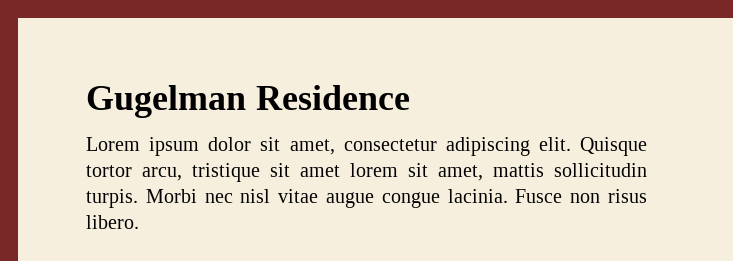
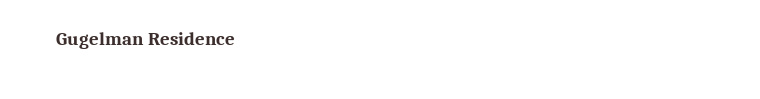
- Lorem ipsum dolor sit amet, consectetur adipiscing elit. Quisque tortor arcu, tristique sit amet lorem sit amet, mattis sollicitudin turpis. Morbi nec nisl vitae augue congue lacinia. Fusce non risus libero.

